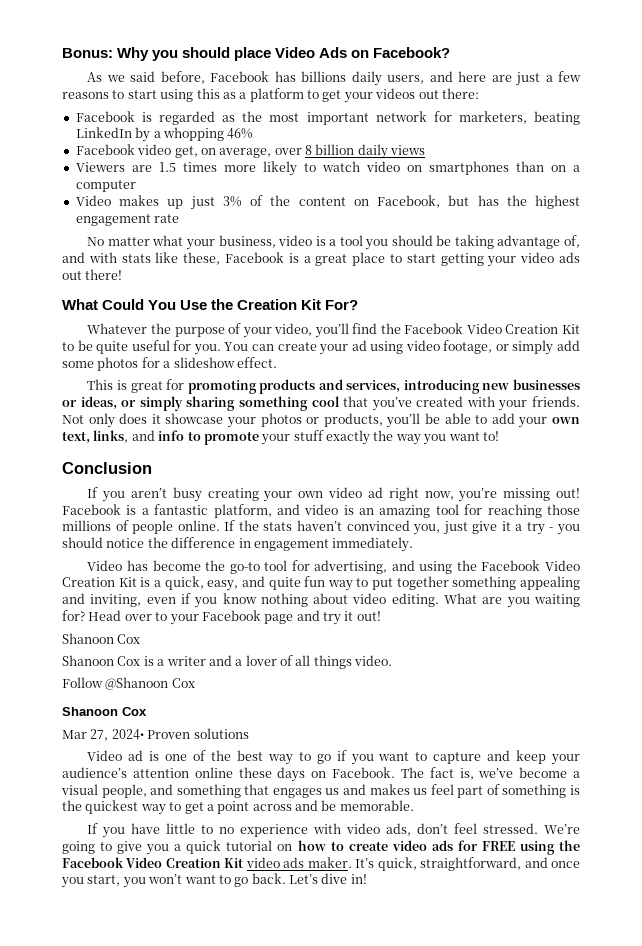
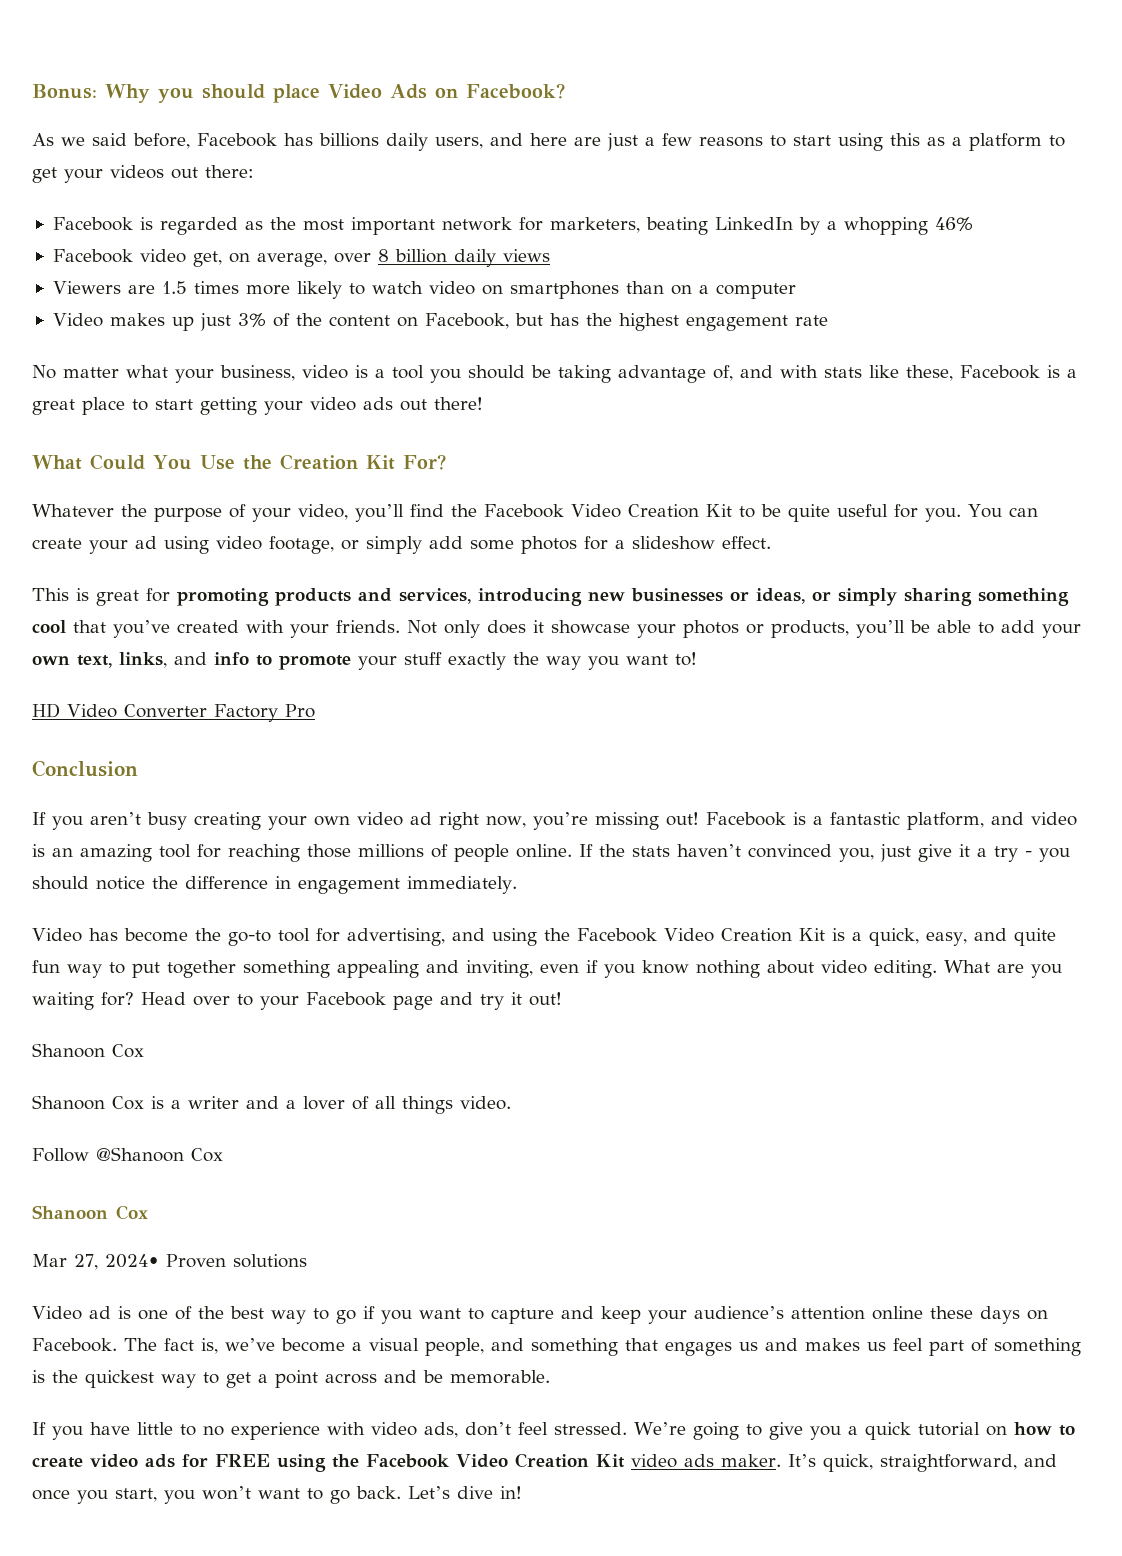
+ HD Video Converter Factory Pro

